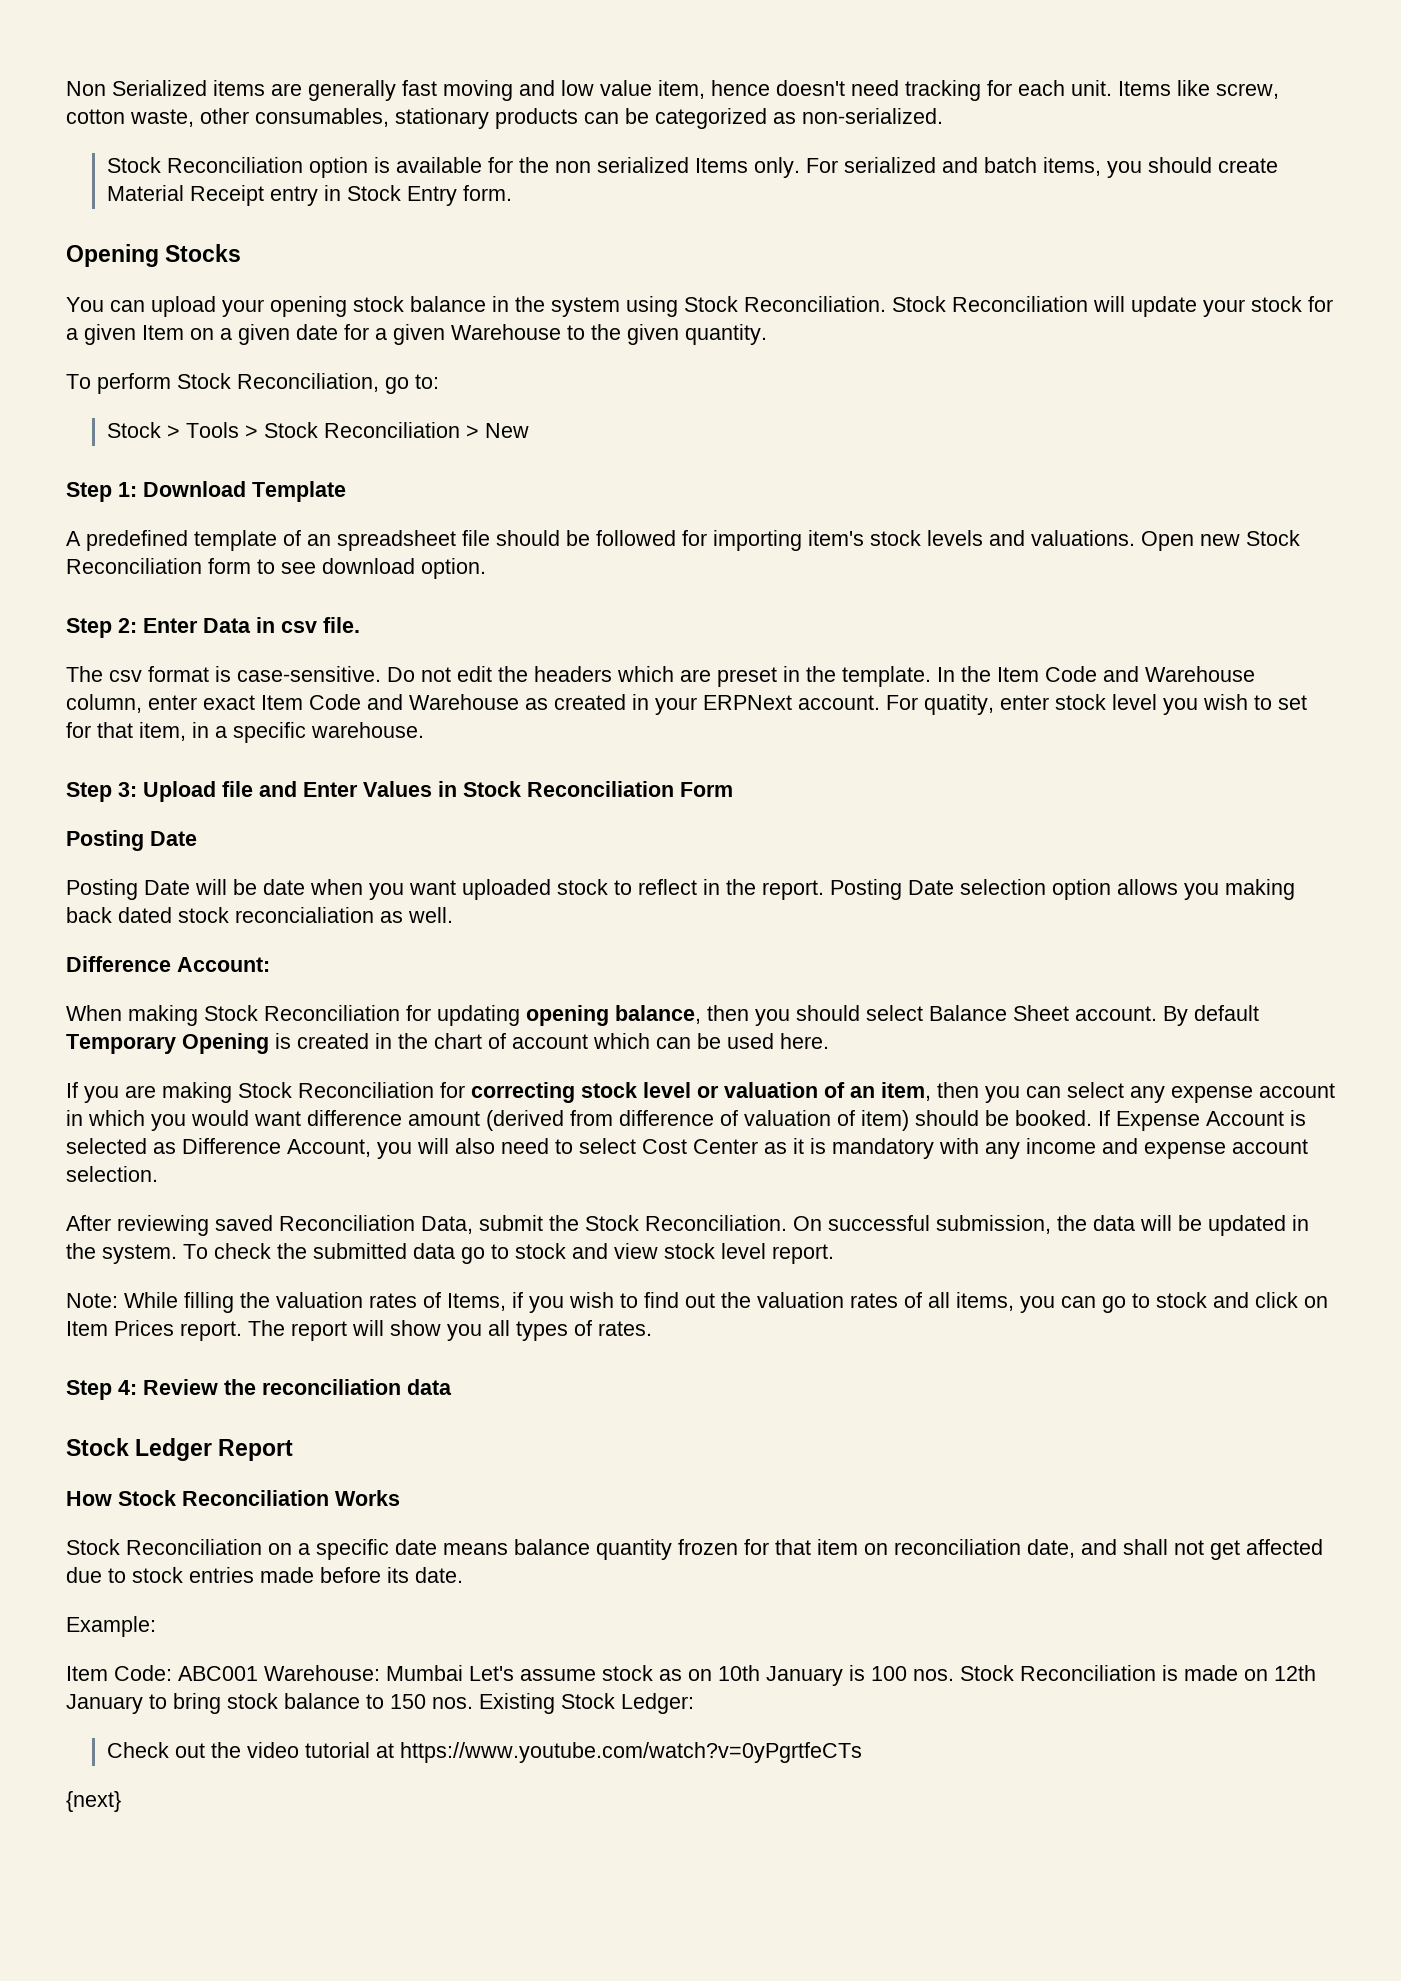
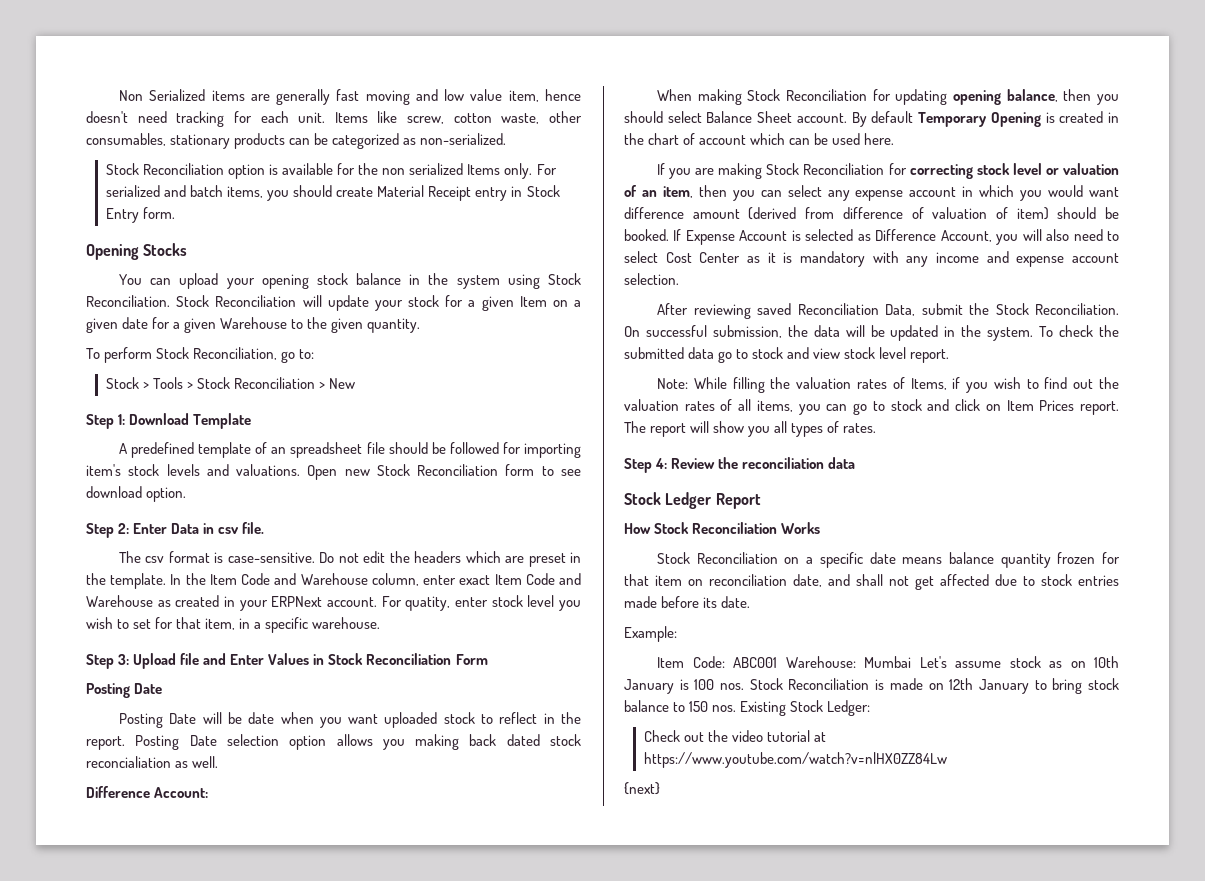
- Check out the video tutorial at https://www.youtube.com/watch?v=0yPgrtfeCTs
+ Check out the video tutorial at https://www.youtube.com/watch?v=nlHX0ZZ84Lw

